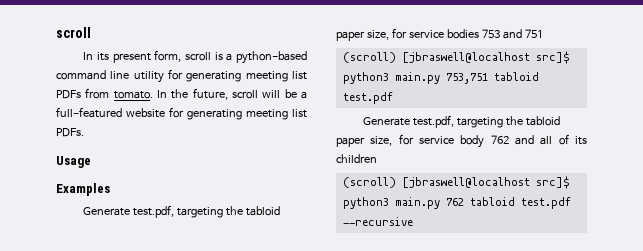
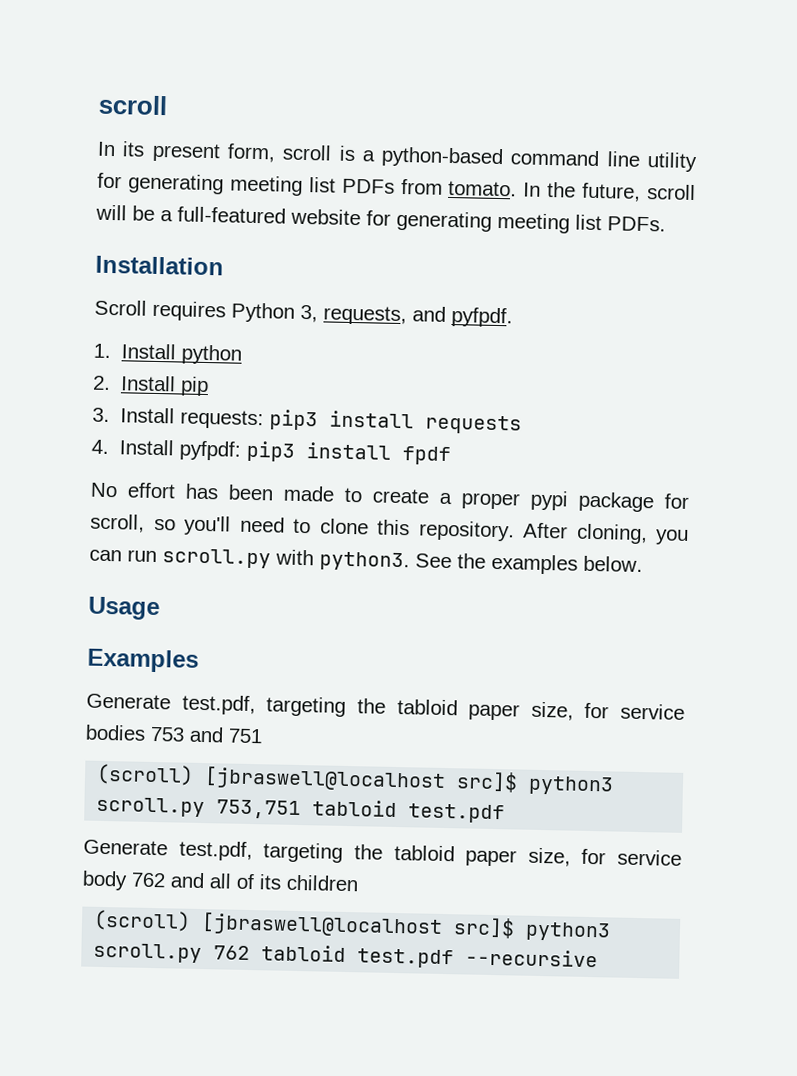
+ Installation
+ Scroll requires Python 3, requests, and pyfpdf.
+ 1. Install python
+ 2. Install pip
+ 3. Install requests: pip3 install requests
+ 4. Install pyfpdf: pip3 install fpdf
+ No effort has been made to create a proper pypi package for scroll, so you'll need to clone this repository. After cloning, you can run scroll.py with python3. See the examples below.
- (scroll) [jbraswell@localhost src]$ python3 main.py 753,751 tabloid test.pdf
+ (scroll) [jbraswell@localhost src]$ python3 scroll.py 753,751 tabloid test.pdf
- (scroll) [jbraswell@localhost src]$ python3 main.py 762 tabloid test.pdf --recursive
+ (scroll) [jbraswell@localhost src]$ python3 scroll.py 762 tabloid test.pdf --recursive

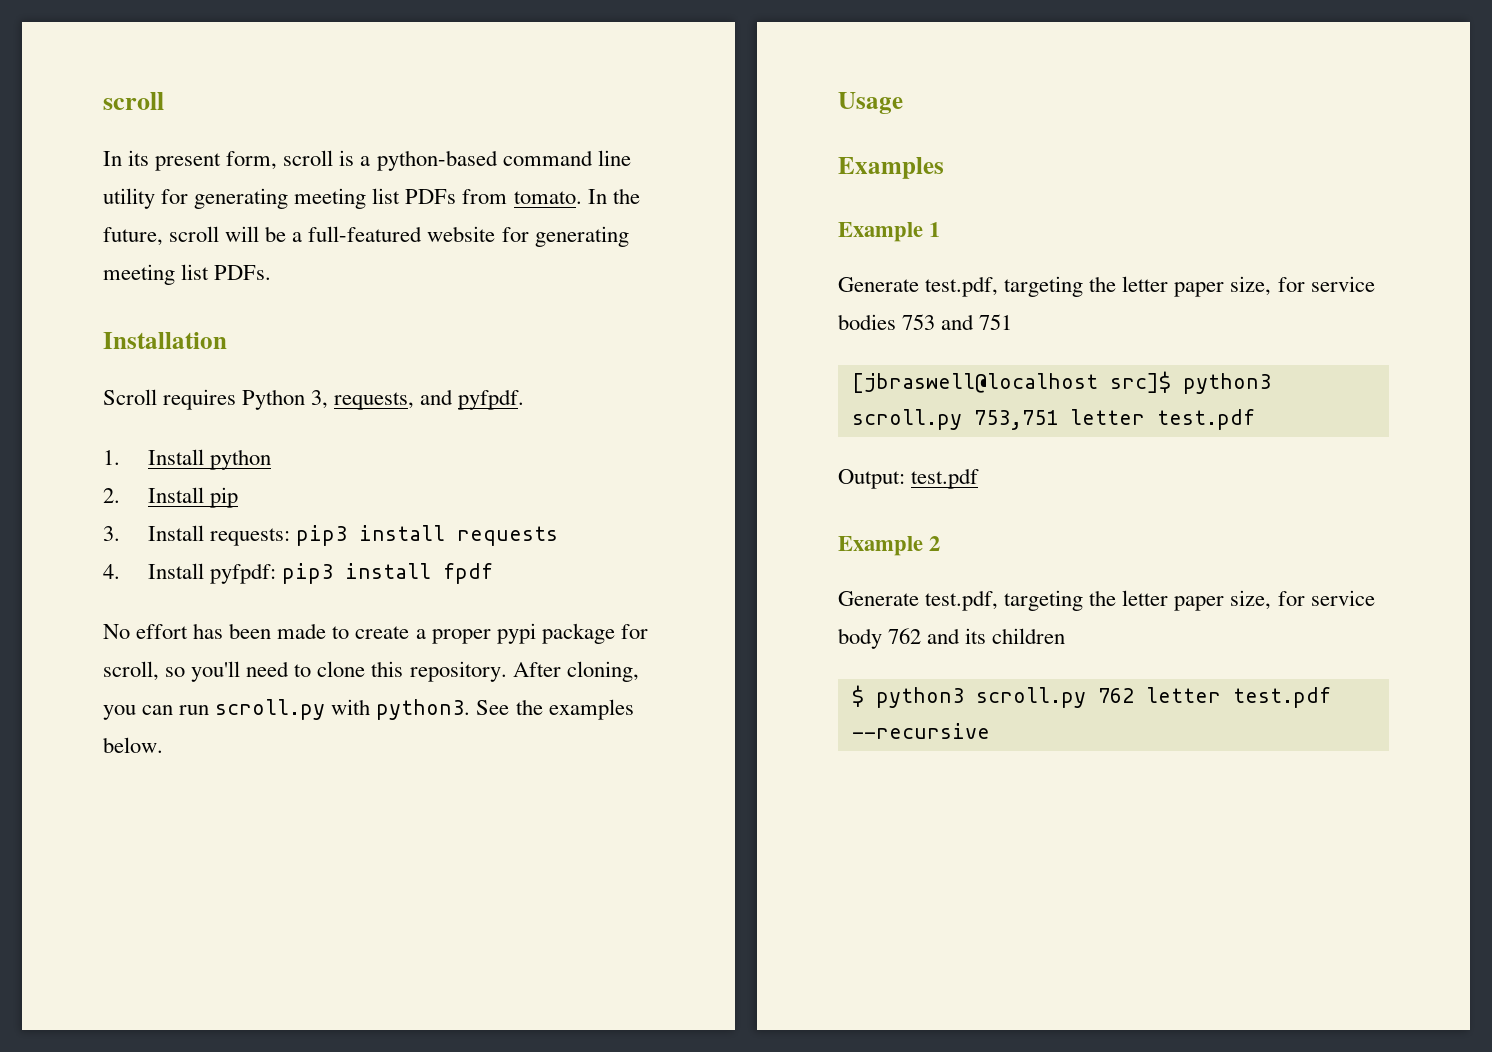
- Generate test.pdf, targeting the tabloid paper size, for service bodies 753 and 751
+ Example 1
+ Generate test.pdf, targeting the letter paper size, for service bodies 753 and 751
- (scroll) [jbraswell@localhost src]$ python3 scroll.py 753,751 tabloid test.pdf
- Generate test.pdf, targeting the tabloid paper size, for service body 762 and all of its children
+ [jbraswell@localhost src]$ python3 scroll.py 753,751 letter test.pdf
+ Output: test.pdf
+ Example 2
+ Generate test.pdf, targeting the letter paper size, for service body 762 and its children
- (scroll) [jbraswell@localhost src]$ python3 scroll.py 762 tabloid test.pdf --recursive
+ $ python3 scroll.py 762 letter test.pdf --recursive

